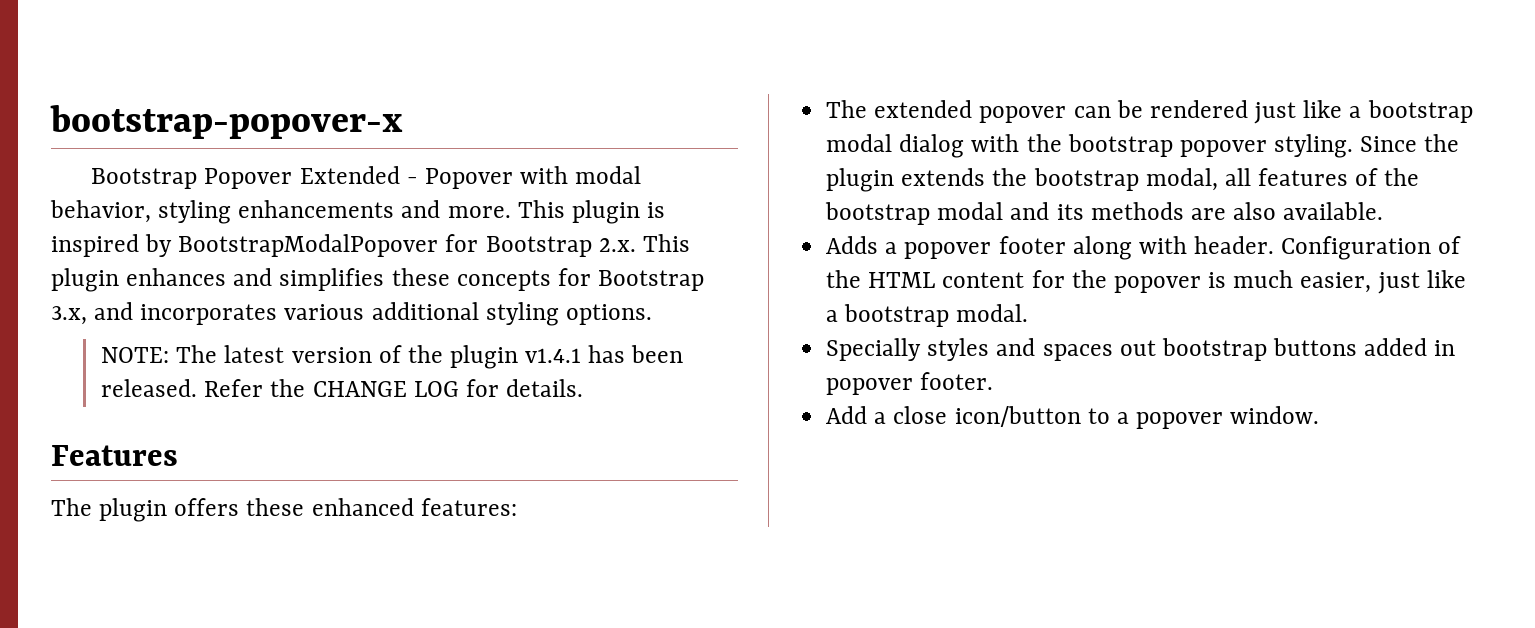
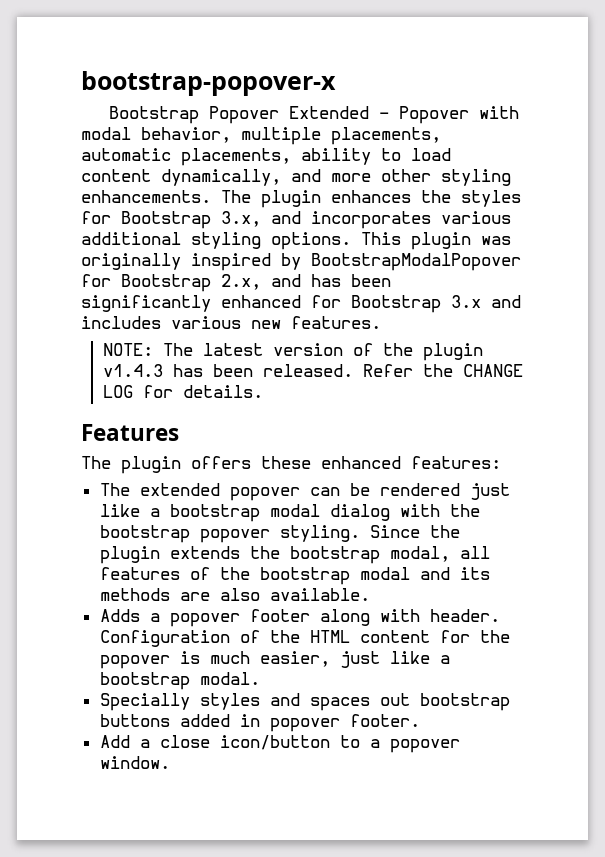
- Bootstrap Popover Extended - Popover with modal behavior, styling enhancements and more. This plugin is inspired by BootstrapModalPopover for Bootstrap 2.x. This plugin enhances and simplifies these concepts for Bootstrap 3.x, and incorporates various additional styling options.
+ Bootstrap Popover Extended - Popover with modal behavior, multiple placements, automatic placements, ability to load content dynamically, and more other styling enhancements. The plugin enhances the styles for Bootstrap 3.x, and incorporates various additional styling options. This plugin was originally inspired by BootstrapModalPopover for Bootstrap 2.x, and has been significantly enhanced for Bootstrap 3.x and includes various new features.
- NOTE: The latest version of the plugin v1.4.1 has been released.
+ NOTE: The latest version of the plugin v1.4.3 has been released.

